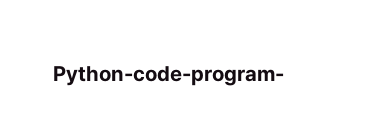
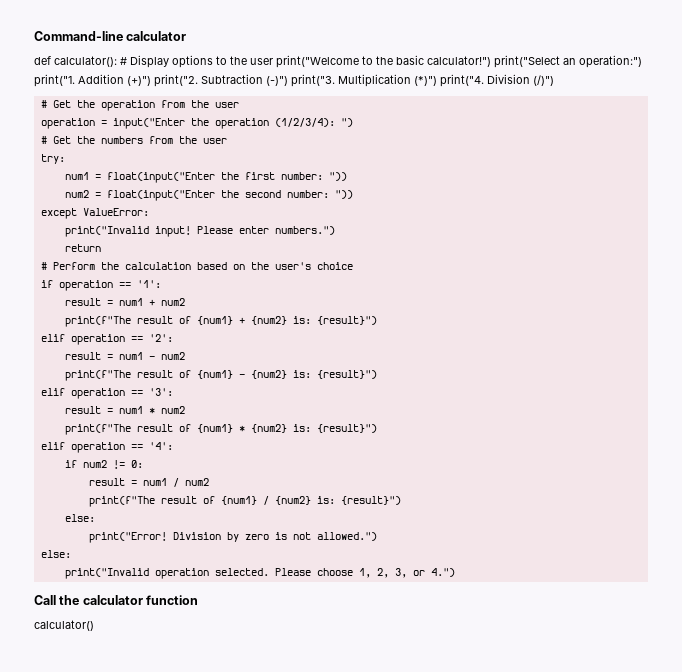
- Python-code-program-
+ Command-line calculator
+ def calculator(): # Display options to the user print("Welcome to the basic calculator!") print("Select an operation:") print("1. Addition (+)") print("2. Subtraction (-)") print("3. Multiplication (*)") print("4. Division (/)")
+ # Get the operation from the user
+ operation = input("Enter the operation (1/2/3/4): ")
+ # Get the numbers from the user
+ try:
+ num1 = float(input("Enter the first number: "))
+ num2 = float(input("Enter the second number: "))
+ except ValueError:
+ print("Invalid input! Please enter numbers.")
+ return
+ # Perform the calculation based on the user's choice
+ if operation == '1':
+ result = num1 + num2
+ print(f"The result of {num1} + {num2} is: {result}")
+ elif operation == '2':
+ result = num1 - num2
+ print(f"The result of {num1} - {num2} is: {result}")
+ elif operation == '3':
+ result = num1 * num2
+ print(f"The result of {num1} * {num2} is: {result}")
+ elif operation == '4':
+ if num2 != 0:
+ result = num1 / num2
+ print(f"The result of {num1} / {num2} is: {result}")
+ else:
+ print("Error! Division by zero is not allowed.")
+ else:
+ print("Invalid operation selected. Please choose 1, 2, 3, or 4.")
+ Call the calculator function
+ calculator()

